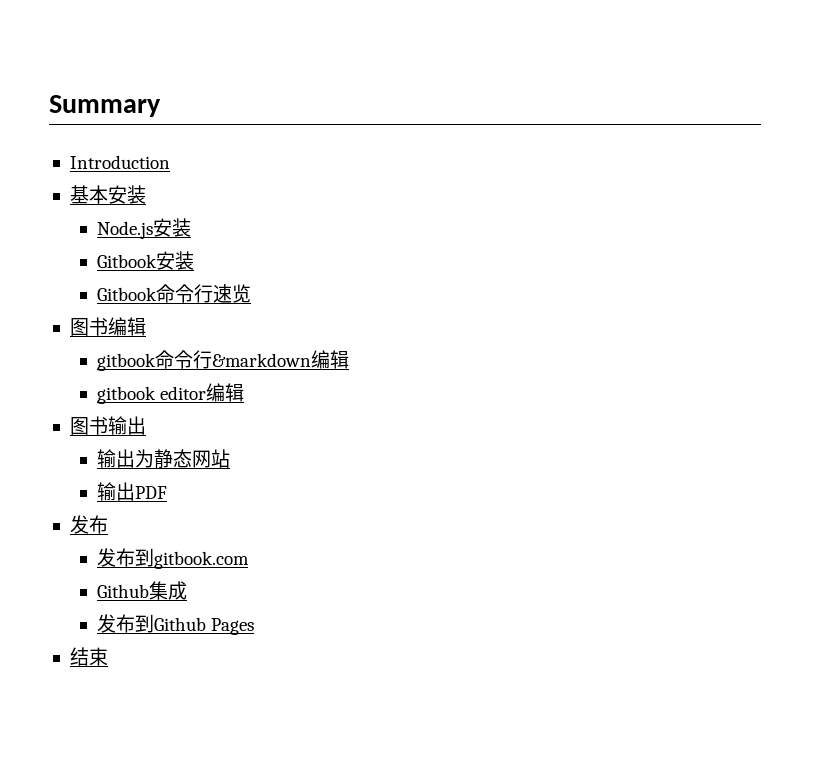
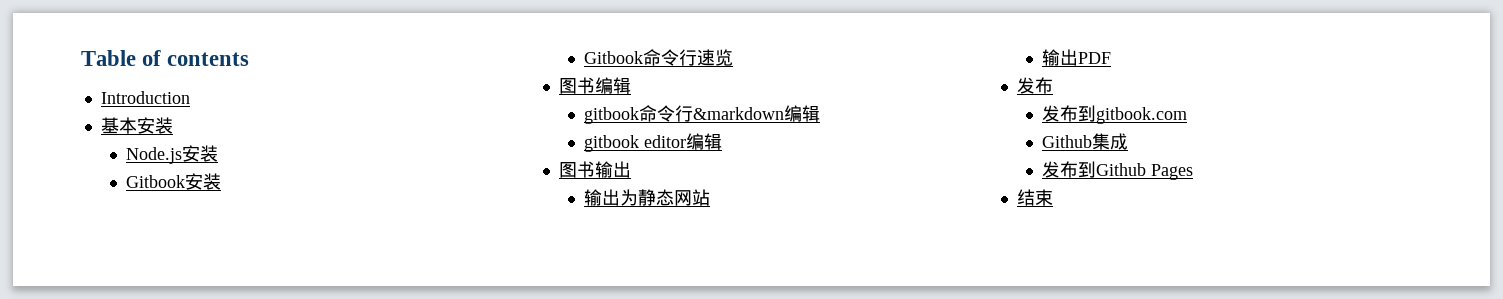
- Summary
+ Table of contents

